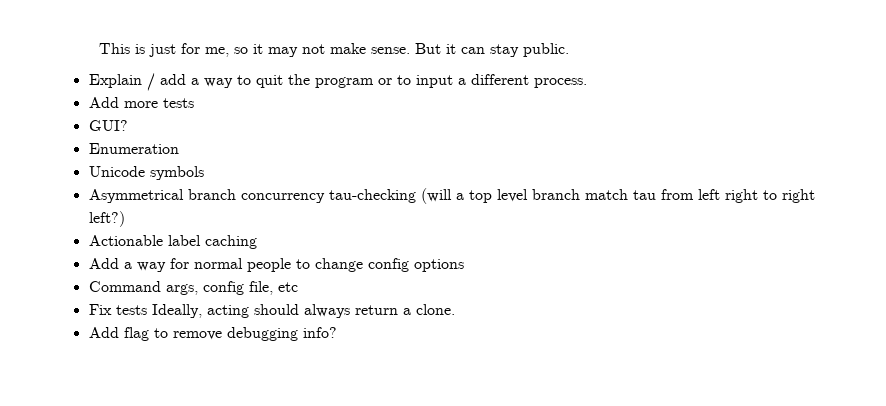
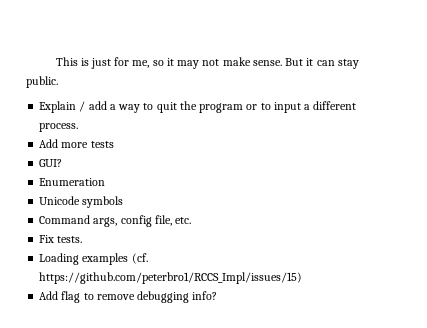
- Asymmetrical branch concurrency tau-checking (will a top level branch match tau from left right to right left?)
- Actionable label caching
- Add a way for normal people to change config options
- Command args, config file, etc
+ Command args, config file, etc.
- Fix tests Ideally, acting should always return a clone.
+ Fix tests.
+ Loading examples (cf. https://github.com/peterbro1/RCCS_Impl/issues/15)

